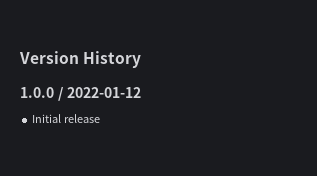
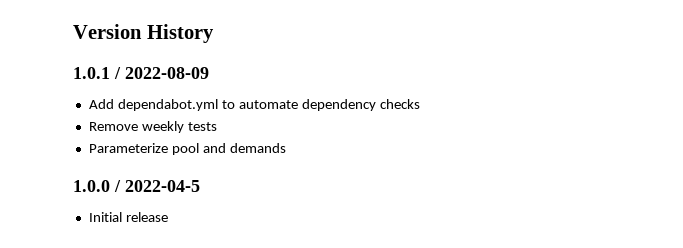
+ 1.0.1 / 2022-08-09
+ Add dependabot.yml to automate dependency checks
+ Remove weekly tests
+ Parameterize pool and demands
- 1.0.0 / 2022-01-12
+ 1.0.0 / 2022-04-5

